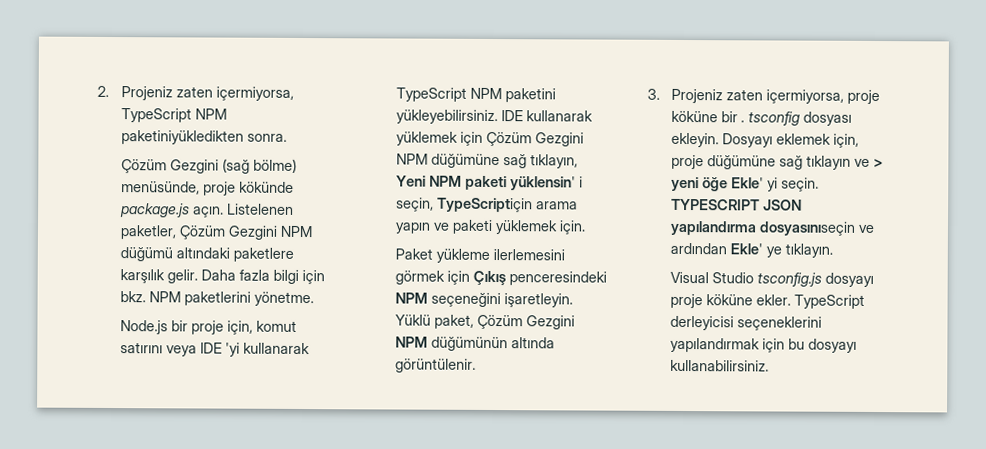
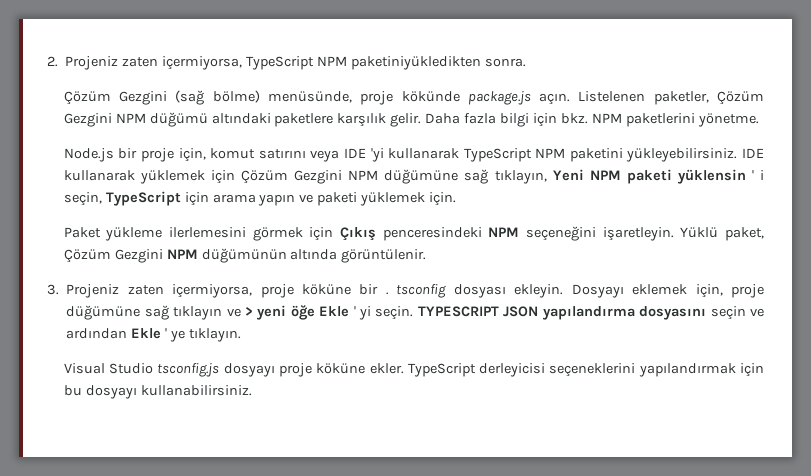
- IDE kullanarak yüklemek için Çözüm Gezgini NPM düğümüne sağ tıklayın, Yeni NPM paketi yüklensin' i seçin, TypeScriptiçin arama yapın ve paketi yüklemek için.
+ IDE kullanarak yüklemek için Çözüm Gezgini NPM düğümüne sağ tıklayın, Yeni NPM paketi yüklensin ' i seçin, TypeScript için arama yapın ve paketi yüklemek için.
- Dosyayı eklemek için, proje düğümüne sağ tıklayın ve > yeni öğe Ekle' yi seçin.
+ Dosyayı eklemek için, proje düğümüne sağ tıklayın ve > yeni öğe Ekle ' yi seçin.
- TYPESCRIPT JSON yapılandırma dosyasınıseçin ve ardından Ekle' ye tıklayın.
+ TYPESCRIPT JSON yapılandırma dosyasını seçin ve ardından Ekle ' ye tıklayın.

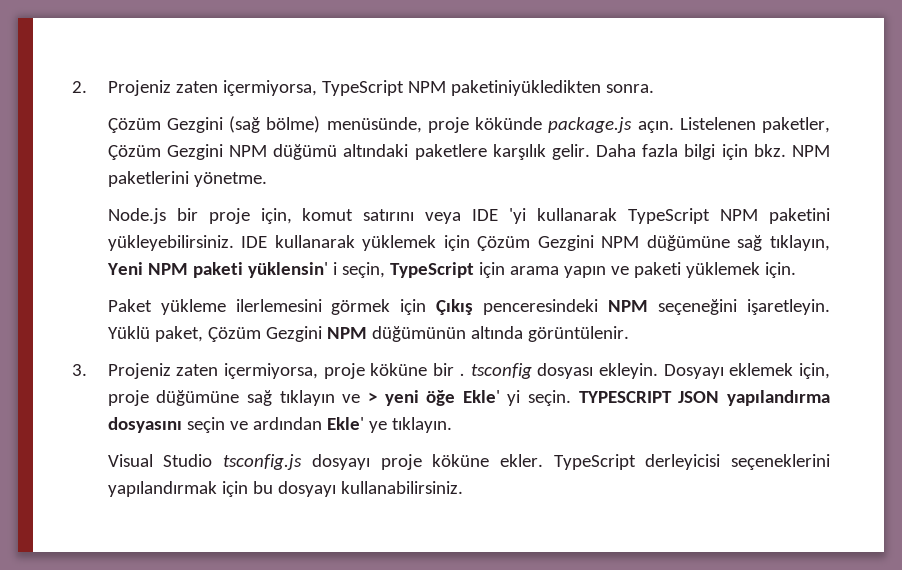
- IDE kullanarak yüklemek için Çözüm Gezgini NPM düğümüne sağ tıklayın, Yeni NPM paketi yüklensin ' i seçin, TypeScript için arama yapın ve paketi yüklemek için.
+ IDE kullanarak yüklemek için Çözüm Gezgini NPM düğümüne sağ tıklayın, Yeni NPM paketi yüklensin' i seçin, TypeScript için arama yapın ve paketi yüklemek için.
- Dosyayı eklemek için, proje düğümüne sağ tıklayın ve > yeni öğe Ekle ' yi seçin.
+ Dosyayı eklemek için, proje düğümüne sağ tıklayın ve > yeni öğe Ekle' yi seçin.
- TYPESCRIPT JSON yapılandırma dosyasını seçin ve ardından Ekle ' ye tıklayın.
+ TYPESCRIPT JSON yapılandırma dosyasını seçin ve ardından Ekle' ye tıklayın.

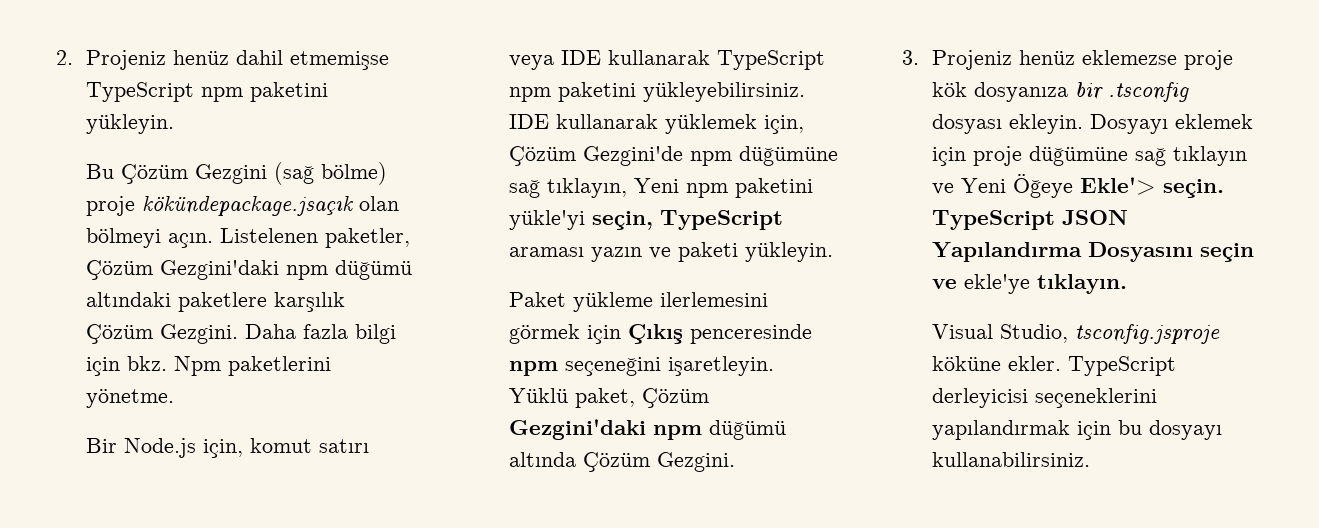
- 2. Projeniz zaten içermiyorsa, TypeScript NPM paketiniyükledikten sonra.
- Çözüm Gezgini (sağ bölme) menüsünde, proje kökünde package.js açın.
+ 2. Projeniz henüz dahil etmemişse TypeScript npm paketini yükleyin.
+ Bu Çözüm Gezgini (sağ bölme) proje kökündepackage.jsaçık olan bölmeyi açın.
- Listelenen paketler, Çözüm Gezgini NPM düğümü altındaki paketlere karşılık gelir.
+ Listelenen paketler, Çözüm Gezgini'daki npm düğümü altındaki paketlere karşılık Çözüm Gezgini.
- NPM paketlerini yönetme.
+ Npm paketlerini yönetme.
- Node.js bir proje için, komut satırını veya IDE 'yi kullanarak TypeScript NPM paketini yükleyebilirsiniz.
+ Bir Node.js için, komut satırı veya IDE kullanarak TypeScript npm paketini yükleyebilirsiniz.
- IDE kullanarak yüklemek için Çözüm Gezgini NPM düğümüne sağ tıklayın, Yeni NPM paketi yüklensin' i seçin, TypeScript için arama yapın ve paketi yüklemek için.
+ IDE kullanarak yüklemek için, Çözüm Gezgini'de npm düğümüne sağ tıklayın, Yeni npm paketini yükle'yi seçin, TypeScript araması yazın ve paketi yükleyin.
- Paket yükleme ilerlemesini görmek için Çıkış penceresindeki NPM seçeneğini işaretleyin.
+ Paket yükleme ilerlemesini görmek için Çıkış penceresinde npm seçeneğini işaretleyin.
- Yüklü paket, Çözüm Gezgini NPM düğümünün altında görüntülenir.
- 3. Projeniz zaten içermiyorsa, proje köküne bir . tsconfig dosyası ekleyin.
+ Yüklü paket, Çözüm Gezgini'daki npm düğümü altında Çözüm Gezgini.
+ 3. Projeniz henüz eklemezse proje kök dosyanıza bir .tsconfig dosyası ekleyin.
- Dosyayı eklemek için, proje düğümüne sağ tıklayın ve > yeni öğe Ekle' yi seçin. TYPESCRIPT JSON yapılandırma dosyasını seçin ve ardından Ekle' ye tıklayın.
- Visual Studio tsconfig.js dosyayı proje köküne ekler.
+ Dosyayı eklemek için proje düğümüne sağ tıklayın ve Yeni Öğeye Ekle'> seçin. TypeScript JSON Yapılandırma Dosyasını seçin ve ekle'ye tıklayın.
+ Visual Studio, tsconfig.jsproje köküne ekler.

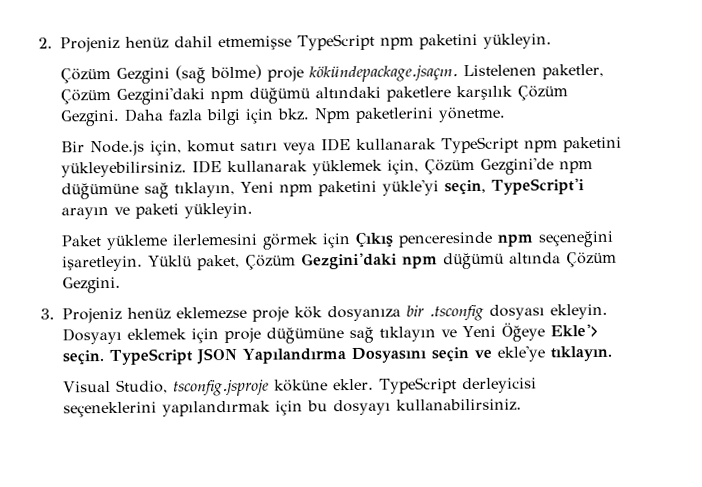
- Bu Çözüm Gezgini (sağ bölme) proje kökündepackage.jsaçık olan bölmeyi açın. Listelenen paketler, Çözüm Gezgini'daki npm düğümü altındaki paketlere karşılık Çözüm Gezgini.
+ Çözüm Gezgini (sağ bölme) proje kökündepackage.jsaçın. Listelenen paketler, Çözüm Gezgini'daki npm düğümü altındaki paketlere karşılık Çözüm Gezgini.
- IDE kullanarak yüklemek için, Çözüm Gezgini'de npm düğümüne sağ tıklayın, Yeni npm paketini yükle'yi seçin, TypeScript araması yazın ve paketi yükleyin.
+ IDE kullanarak yüklemek için, Çözüm Gezgini'de npm düğümüne sağ tıklayın, Yeni npm paketini yükle'yi seçin, TypeScript'i arayın ve paketi yükleyin.

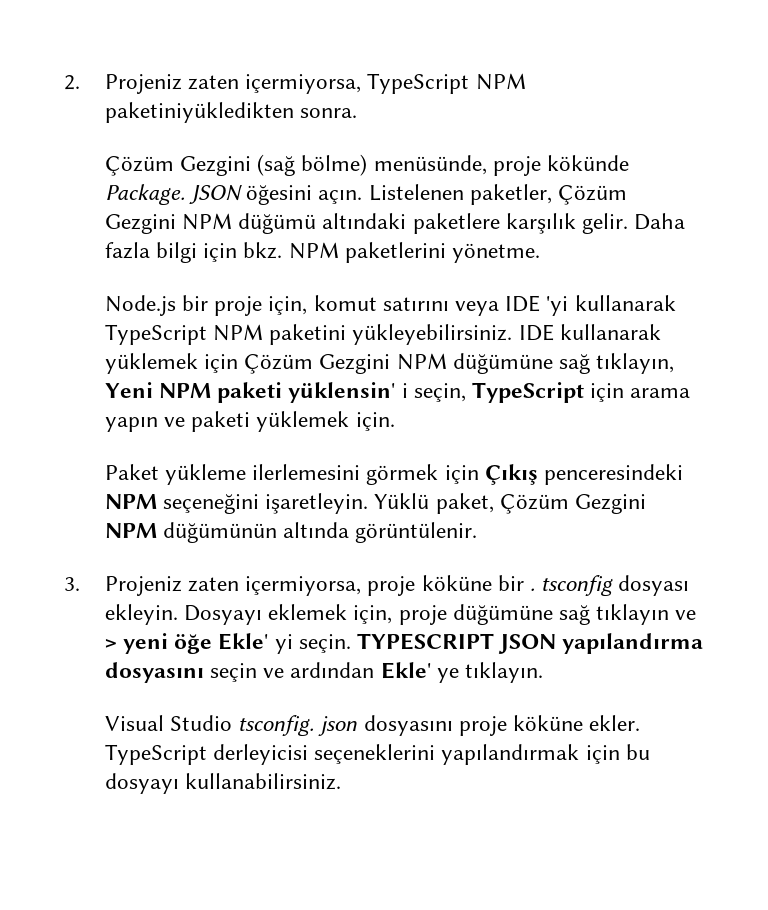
- 2. Projeniz henüz dahil etmemişse TypeScript npm paketini yükleyin.
- Çözüm Gezgini (sağ bölme) proje kökündepackage.jsaçın. Listelenen paketler, Çözüm Gezgini'daki npm düğümü altındaki paketlere karşılık Çözüm Gezgini.
+ 2. Projeniz zaten içermiyorsa, TypeScript NPM paketiniyükledikten sonra.
+ Çözüm Gezgini (sağ bölme) menüsünde, proje kökünde Package. JSON öğesini açın. Listelenen paketler, Çözüm Gezgini NPM düğümü altındaki paketlere karşılık gelir.
- Npm paketlerini yönetme.
+ NPM paketlerini yönetme.
- Bir Node.js için, komut satırı veya IDE kullanarak TypeScript npm paketini yükleyebilirsiniz.
+ Node.js bir proje için, komut satırını veya IDE 'yi kullanarak TypeScript NPM paketini yükleyebilirsiniz.
- IDE kullanarak yüklemek için, Çözüm Gezgini'de npm düğümüne sağ tıklayın, Yeni npm paketini yükle'yi seçin, TypeScript'i arayın ve paketi yükleyin.
+ IDE kullanarak yüklemek için Çözüm Gezgini NPM düğümüne sağ tıklayın, Yeni NPM paketi yüklensin' i seçin, TypeScript için arama yapın ve paketi yüklemek için.
- Paket yükleme ilerlemesini görmek için Çıkış penceresinde npm seçeneğini işaretleyin.
+ Paket yükleme ilerlemesini görmek için Çıkış penceresindeki NPM seçeneğini işaretleyin.
- Yüklü paket, Çözüm Gezgini'daki npm düğümü altında Çözüm Gezgini.
- 3. Projeniz henüz eklemezse proje kök dosyanıza bir .tsconfig dosyası ekleyin.
+ Yüklü paket, Çözüm Gezgini NPM düğümünün altında görüntülenir.
+ 3. Projeniz zaten içermiyorsa, proje köküne bir . tsconfig dosyası ekleyin.
- Dosyayı eklemek için proje düğümüne sağ tıklayın ve Yeni Öğeye Ekle'> seçin. TypeScript JSON Yapılandırma Dosyasını seçin ve ekle'ye tıklayın.
- Visual Studio, tsconfig.jsproje köküne ekler.
+ Dosyayı eklemek için, proje düğümüne sağ tıklayın ve > yeni öğe Ekle' yi seçin. TYPESCRIPT JSON yapılandırma dosyasını seçin ve ardından Ekle' ye tıklayın.
+ Visual Studio tsconfig. json dosyasını proje köküne ekler.

